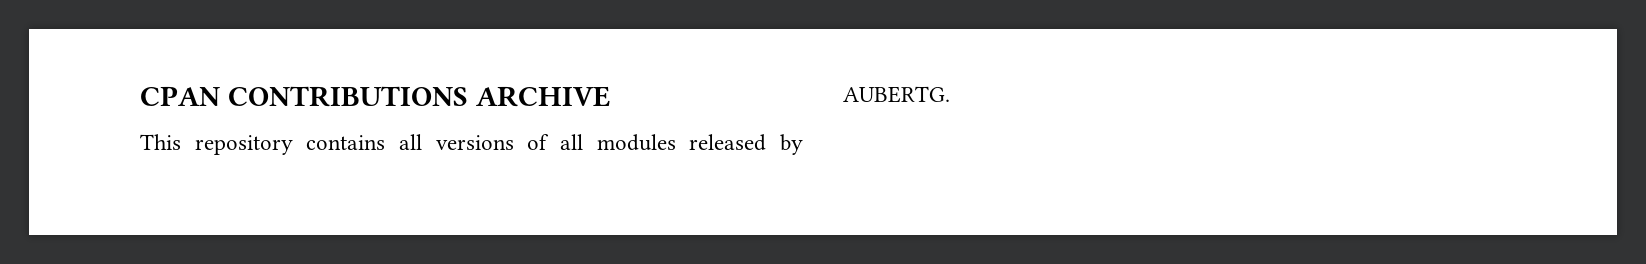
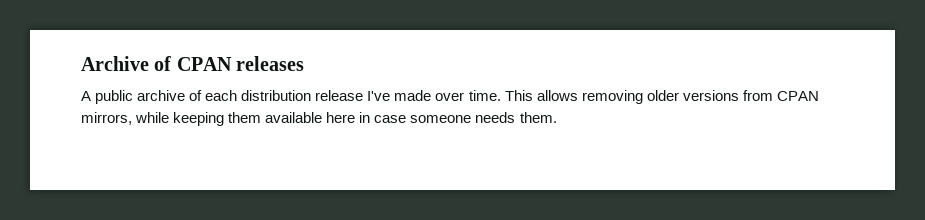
- CPAN CONTRIBUTIONS ARCHIVE
- This repository contains all versions of all modules released by AUBERTG.
+ Archive of CPAN releases
+ A public archive of each distribution release I've made over time. This allows removing older versions from CPAN mirrors, while keeping them available here in case someone needs them.

